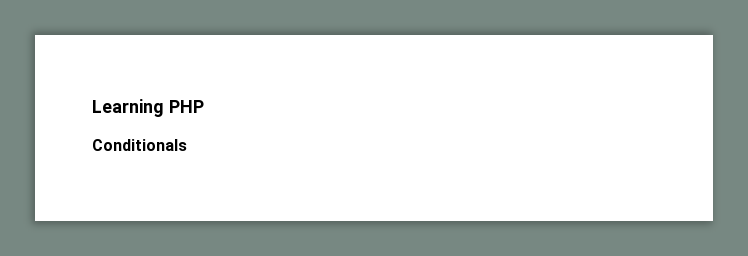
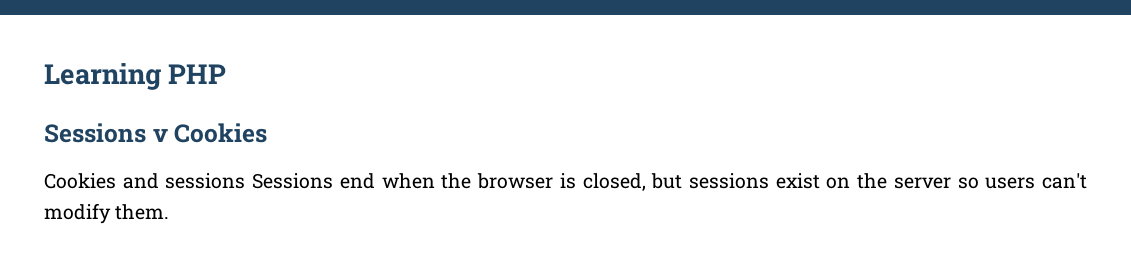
- Conditionals
+ Sessions v Cookies
+ Cookies and sessions Sessions end when the browser is closed, but sessions exist on the server so users can't modify them.

